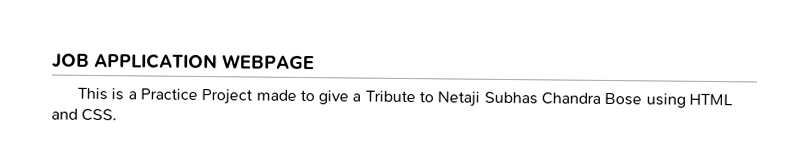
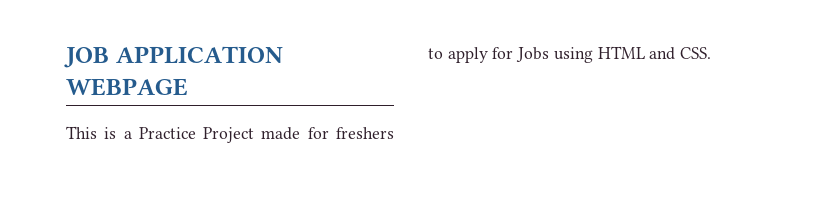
- This is a Practice Project made to give a Tribute to Netaji Subhas Chandra Bose using HTML and CSS.
+ This is a Practice Project made for freshers to apply for Jobs using HTML and CSS.

